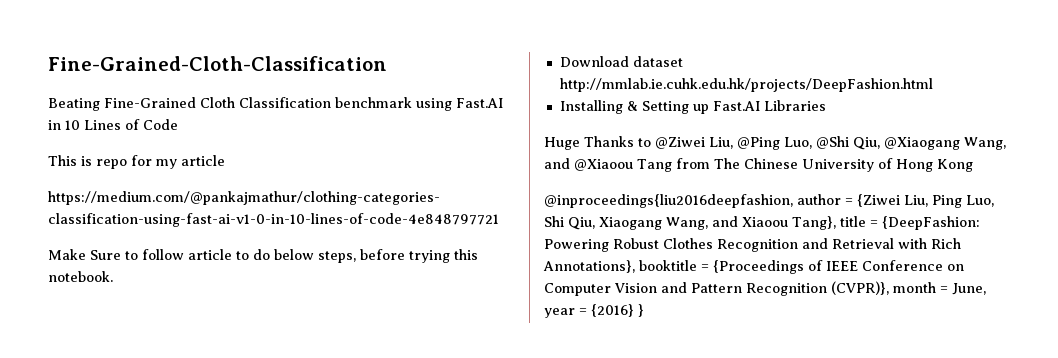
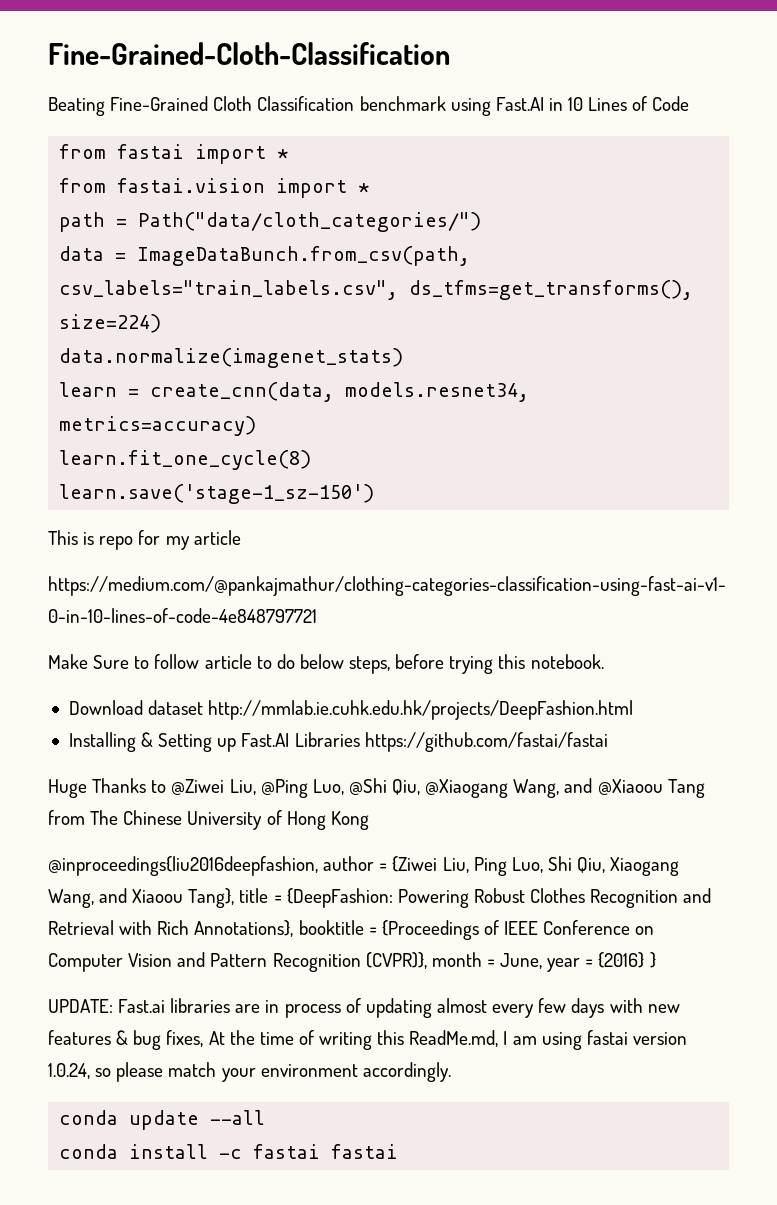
+ from fastai import *
+ from fastai.vision import *
+ path = Path("data/cloth_categories/")
+ data = ImageDataBunch.from_csv(path, csv_labels="train_labels.csv", ds_tfms=get_transforms(), size=224)
+ data.normalize(imagenet_stats)
+ learn = create_cnn(data, models.resnet34, metrics=accuracy)
+ learn.fit_one_cycle(8)
+ learn.save('stage-1_sz-150')
- Installing & Setting up Fast.AI Libraries
+ Installing & Setting up Fast.AI Libraries https://github.com/fastai/fastai
+ UPDATE: Fast.ai libraries are in process of updating almost every few days with new features & bug fixes, At the time of writing this ReadMe.md, I am using fastai version 1.0.24, so please match your environment accordingly.
+ conda update --all
+ conda install -c fastai fastai

